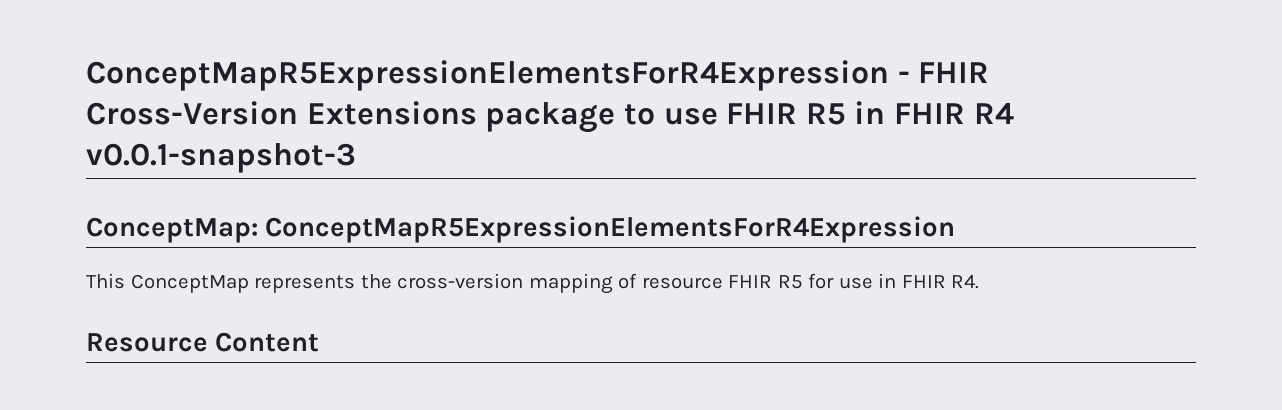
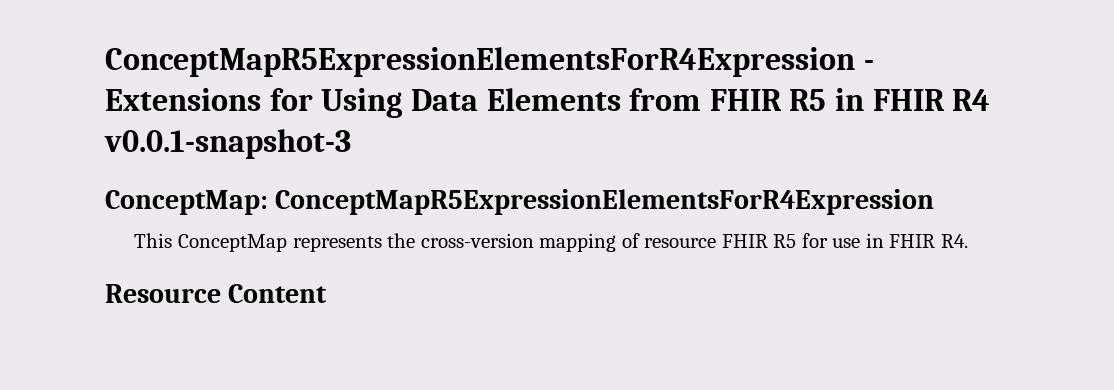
- ConceptMapR5ExpressionElementsForR4Expression - FHIR Cross-Version Extensions package to use FHIR R5 in FHIR R4 v0.0.1-snapshot-3
+ ConceptMapR5ExpressionElementsForR4Expression - Extensions for Using Data Elements from FHIR R5 in FHIR R4 v0.0.1-snapshot-3

